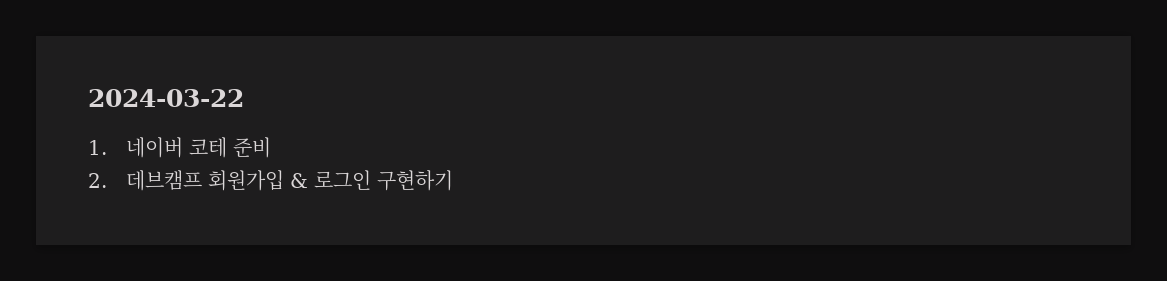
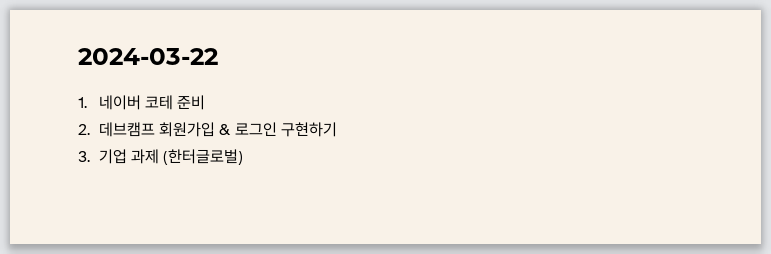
+ 3. 기업 과제 (한터글로벌)

